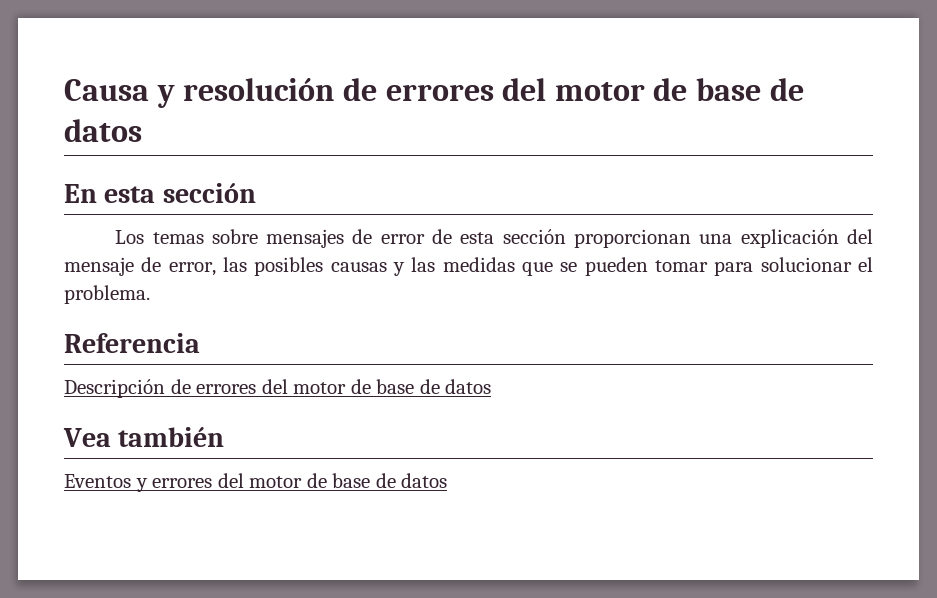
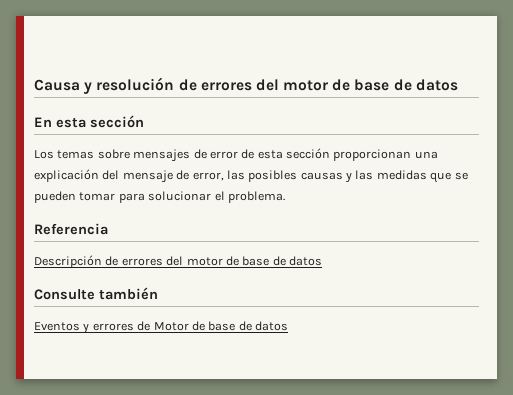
- Vea también
+ Consulte también
- Eventos y errores del motor de base de datos
+ Eventos y errores de Motor de base de datos

